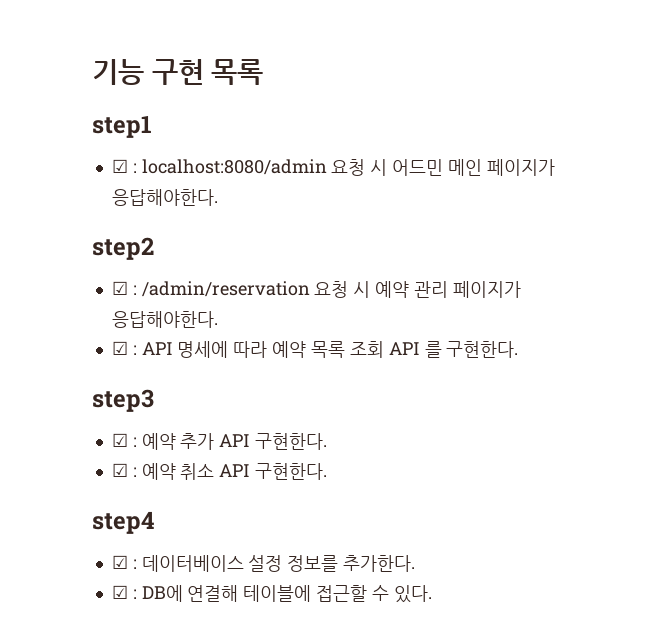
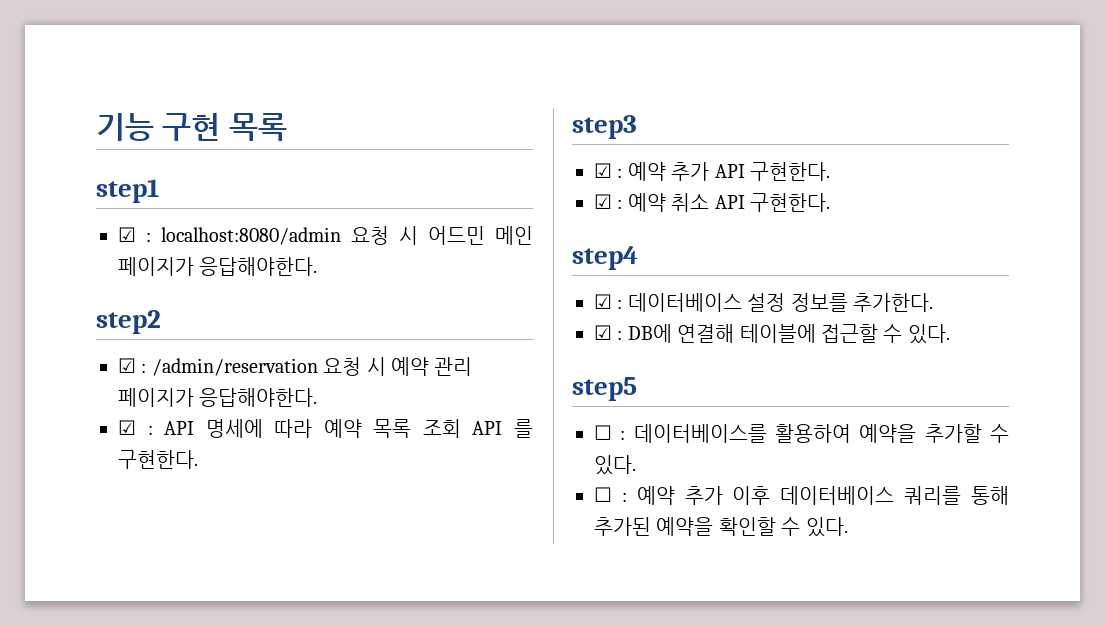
+ step5
+ ☐ : 데이터베이스를 활용하여 예약을 추가할 수 있다.
+ ☐ : 예약 추가 이후 데이터베이스 쿼리를 통해 추가된 예약을 확인할 수 있다.

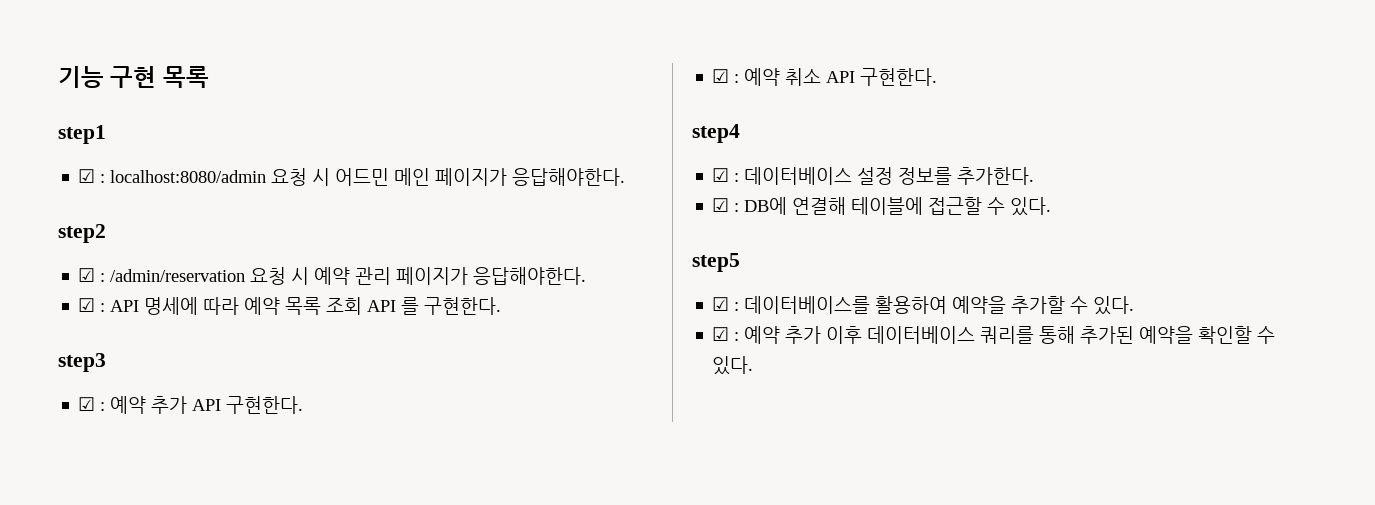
- ☐ : 데이터베이스를 활용하여 예약을 추가할 수 있다.
+ ☑ : 데이터베이스를 활용하여 예약을 추가할 수 있다.
- ☐ : 예약 추가 이후 데이터베이스 쿼리를 통해 추가된 예약을 확인할 수 있다.
+ ☑ : 예약 추가 이후 데이터베이스 쿼리를 통해 추가된 예약을 확인할 수 있다.

